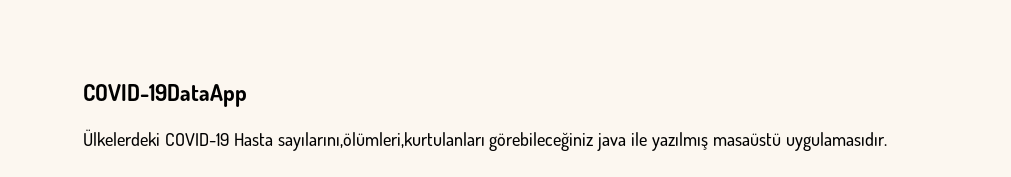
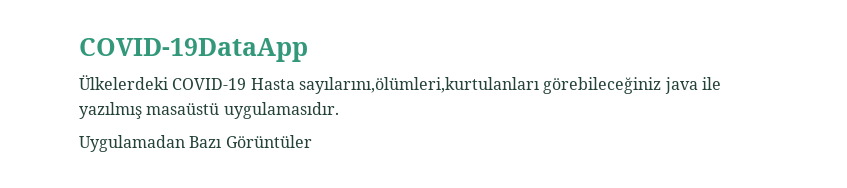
+ Uygulamadan Bazı Görüntüler

